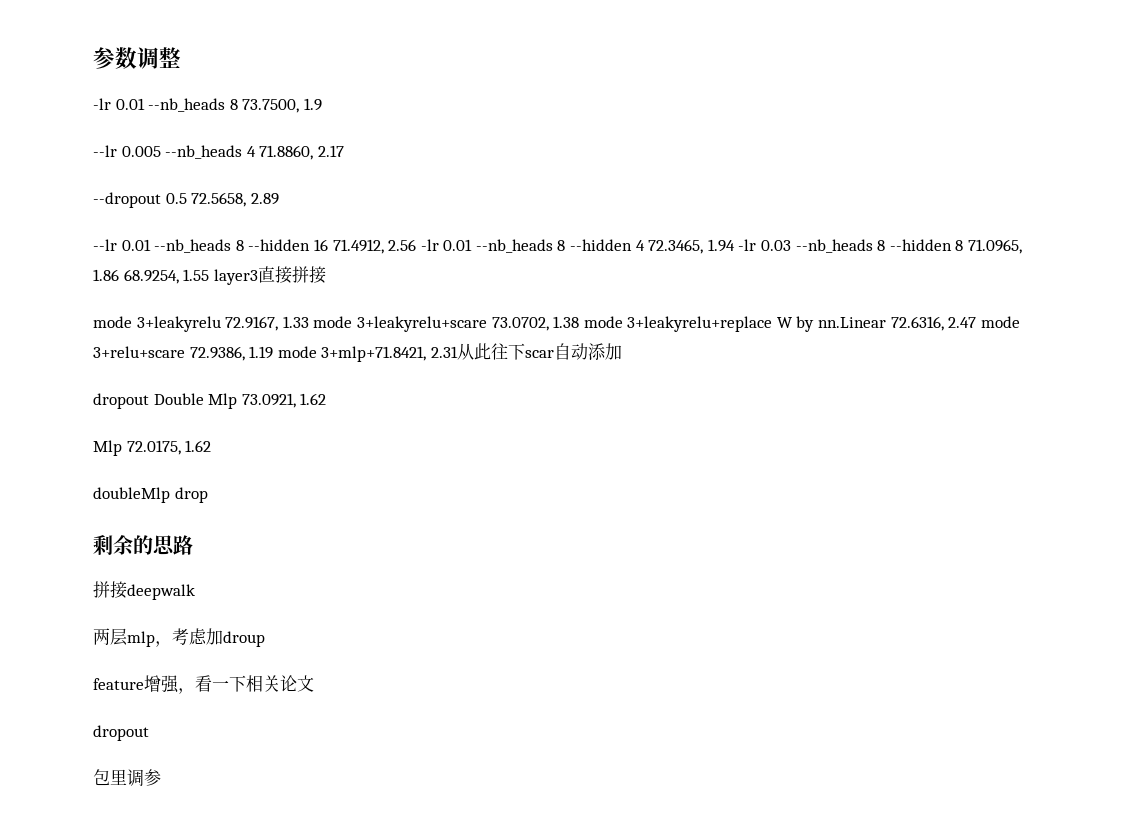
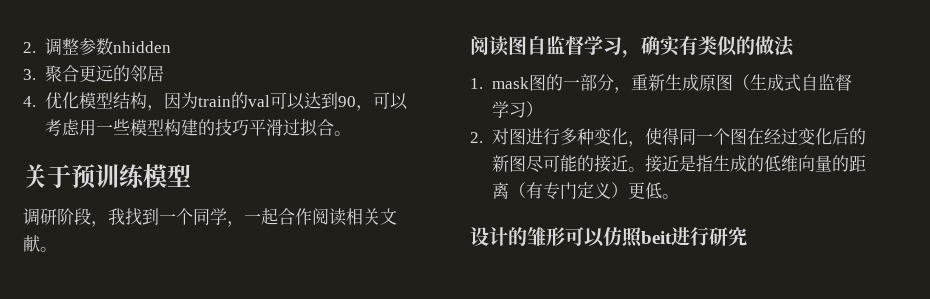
- 参数调整
- -lr 0.01 --nb_heads 8 73.7500, 1.9
- --lr 0.005 --nb_heads 4 71.8860, 2.17
- --dropout 0.5 72.5658, 2.89
- --lr 0.01 --nb_heads 8 --hidden 16 71.4912, 2.56 -lr 0.01 --nb_heads 8 --hidden 4 72.3465, 1.94 -lr 0.03 --nb_heads 8 --hidden 8 71.0965, 1.86 68.9254, 1.55 layer3直接拼接
- mode 3+leakyrelu 72.9167, 1.33 mode 3+leakyrelu+scare 73.0702, 1.38 mode 3+leakyrelu+replace W by nn.Linear 72.6316, 2.47 mode 3+relu+scare 72.9386, 1.19 mode 3+mlp+71.8421, 2.31从此往下scar自动添加
- dropout Double Mlp 73.0921, 1.62
- Mlp 72.0175, 1.62
- doubleMlp drop
- 剩余的思路
- 拼接deepwalk
- 两层mlp，考虑加droup
- feature增强，看一下相关论文
- dropout
- 包里调参
+ 2.调整参数nhidden
+ 3.聚合更远的邻居
+ 4.优化模型结构，因为train的val可以达到90，可以考虑用一些模型构建的技巧平滑过拟合。
+ 关于预训练模型
+ 调研阶段，我找到一个同学，一起合作阅读相关文献。
+ 阅读图自监督学习，确实有类似的做法
+ 1. mask图的一部分，重新生成原图（生成式自监督学习）
+ 2.对图进行多种变化，使得同一个图在经过变化后的新图尽可能的接近。接近是指生成的低维向量的距离（有专门定义）更低。
+ 设计的雏形可以仿照beit进行研究

